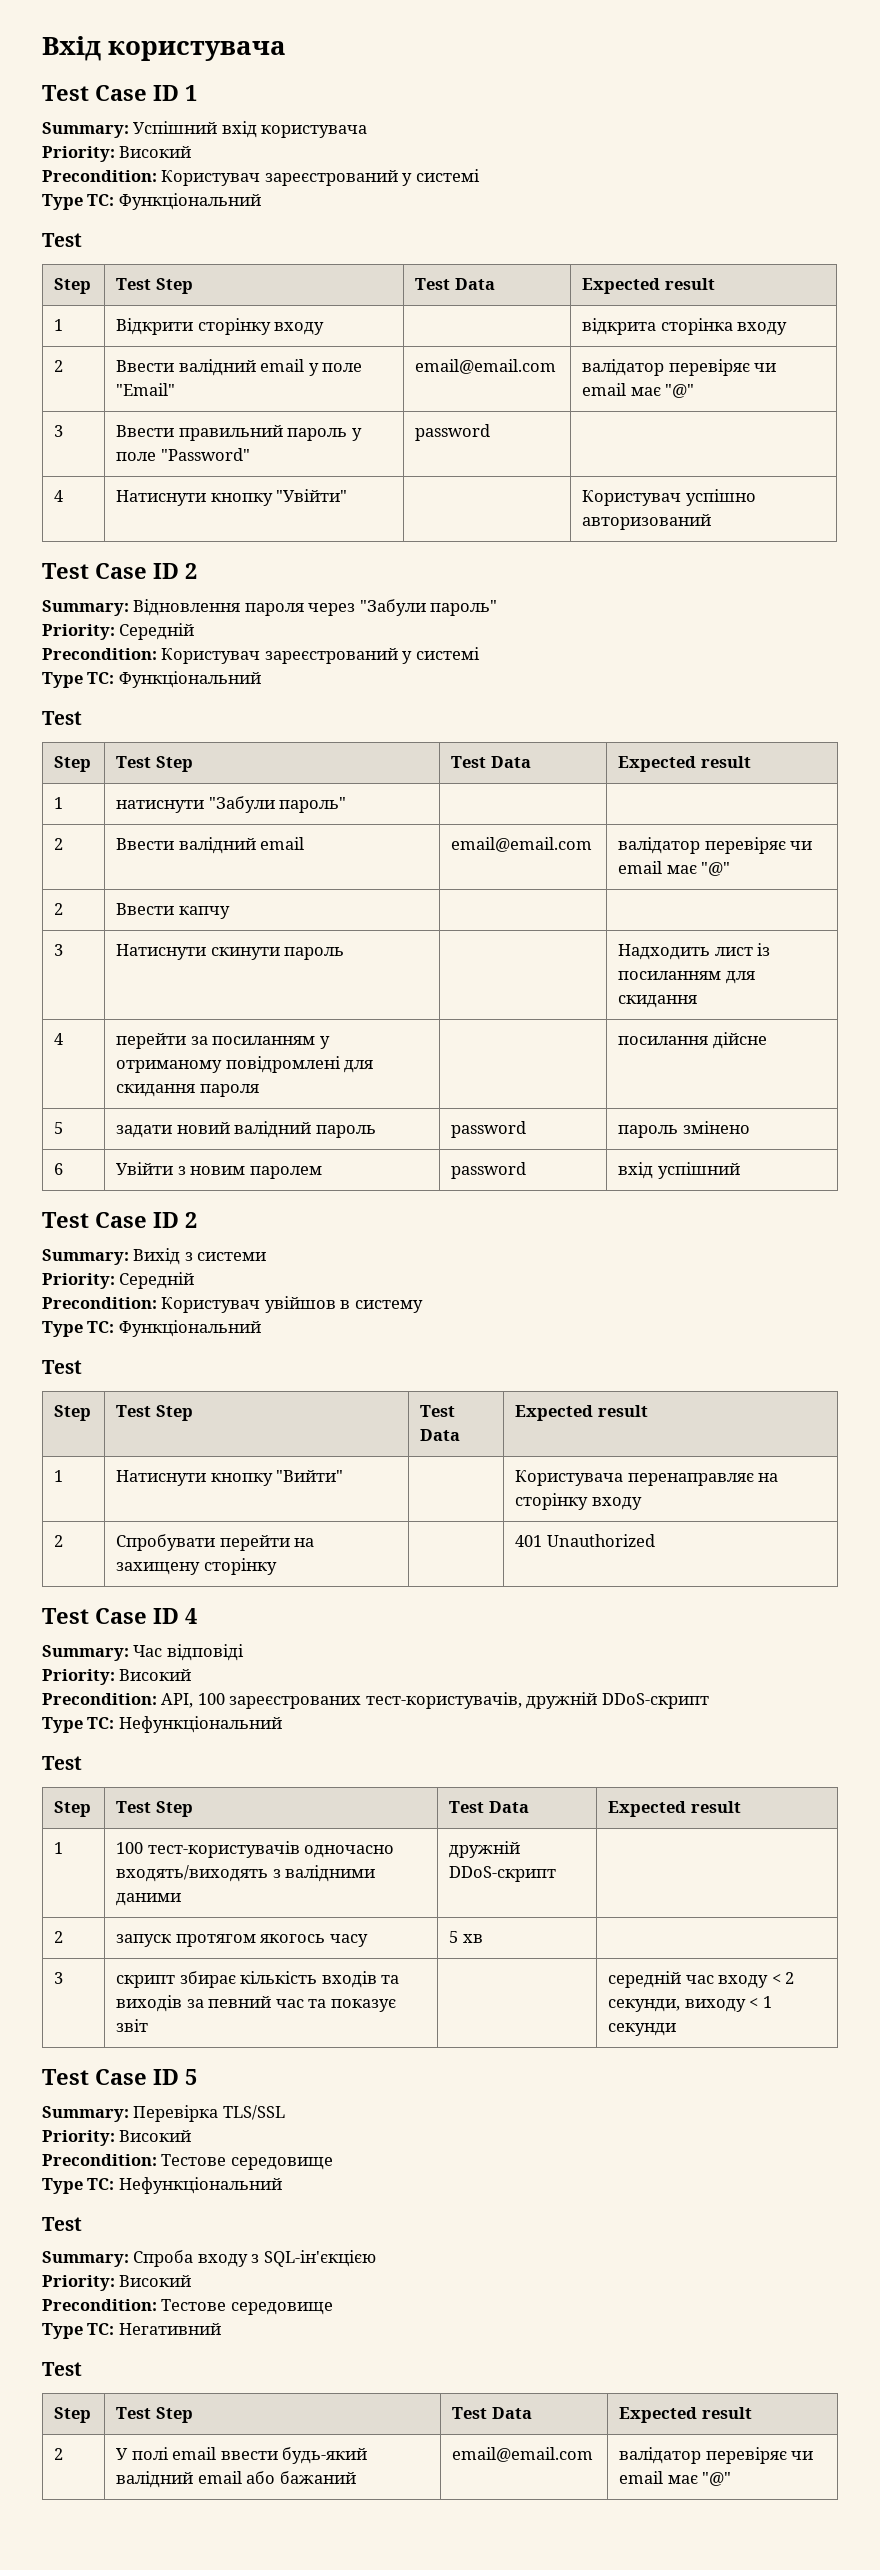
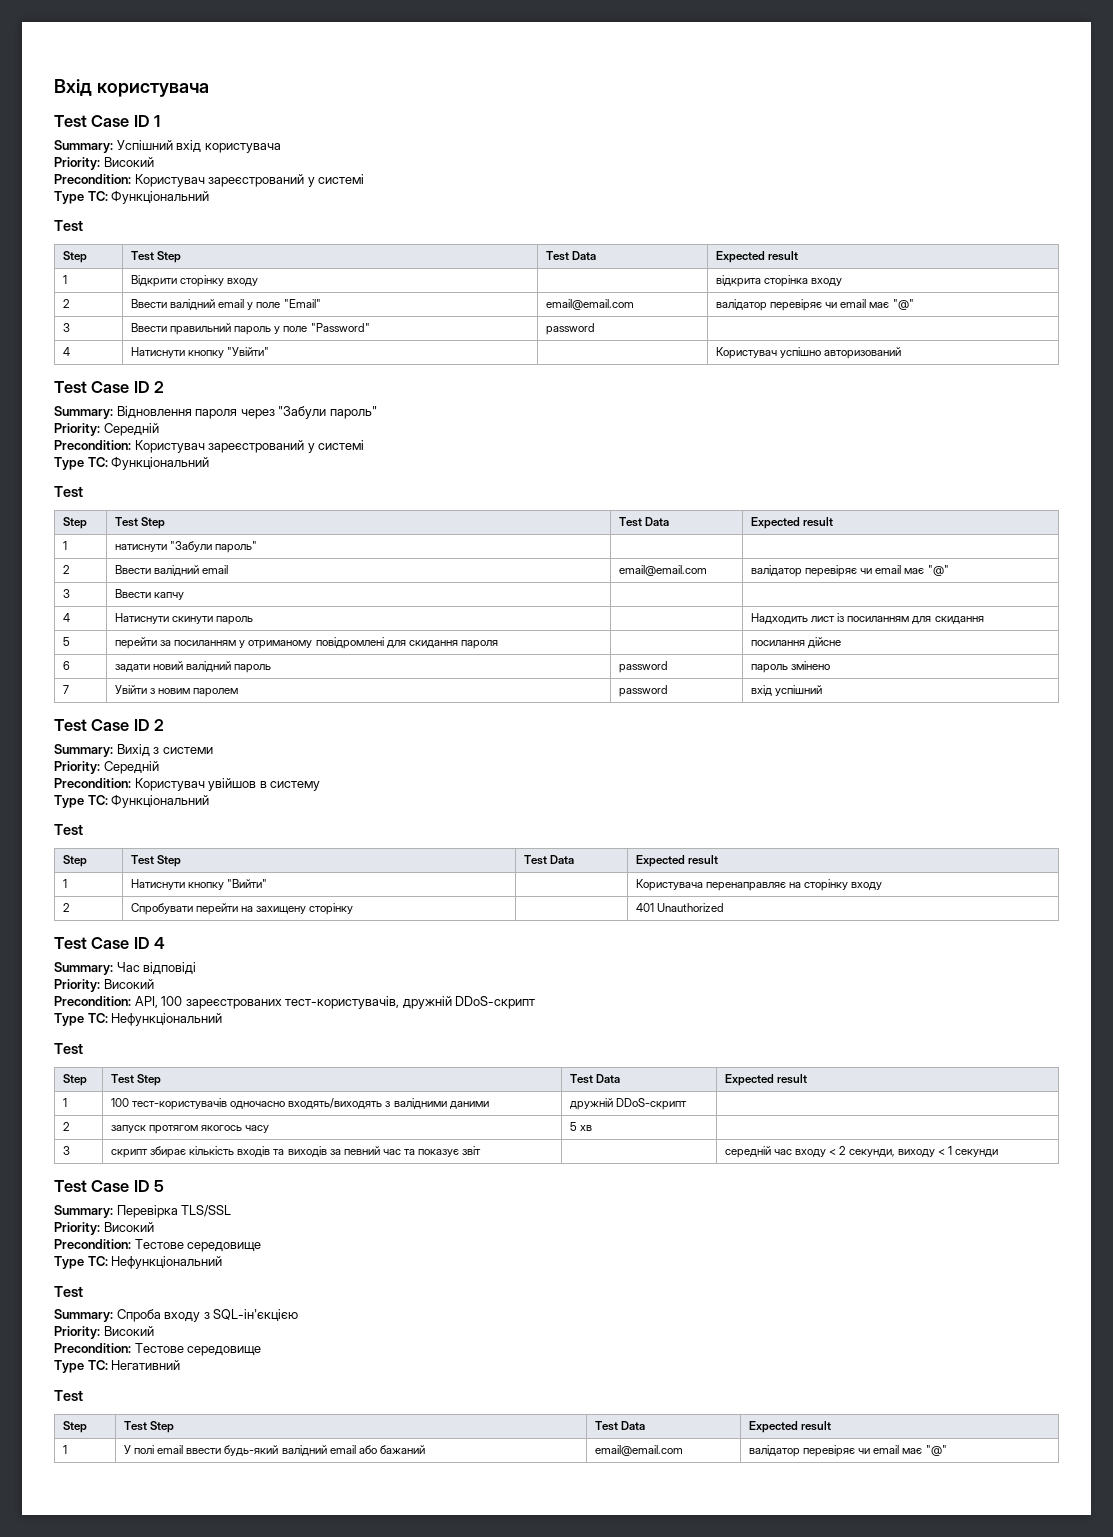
- 2 | Ввести капчу | |
+ 3 | Ввести капчу | |
- 3 | Натиснути скинути пароль | | Надходить лист із посиланням для скидання
+ 4 | Натиснути скинути пароль | | Надходить лист із посиланням для скидання
- 4 | перейти за посиланням у отриманому повідромлені для скидання пароля | | посилання дійсне
+ 5 | перейти за посиланням у отриманому повідромлені для скидання пароля | | посилання дійсне
- 5 | задати новий валідний пароль | password | пароль змінено
+ 6 | задати новий валідний пароль | password | пароль змінено
- 6 | Увійти з новим паролем | password | вхід успішний
+ 7 | Увійти з новим паролем | password | вхід успішний
- 2 | У полі email ввести будь-який валідний email або бажаний | email@email.com | валідатор перевіряє чи email має "@"
+ 1 | У полі email ввести будь-який валідний email або бажаний | email@email.com | валідатор перевіряє чи email має "@"

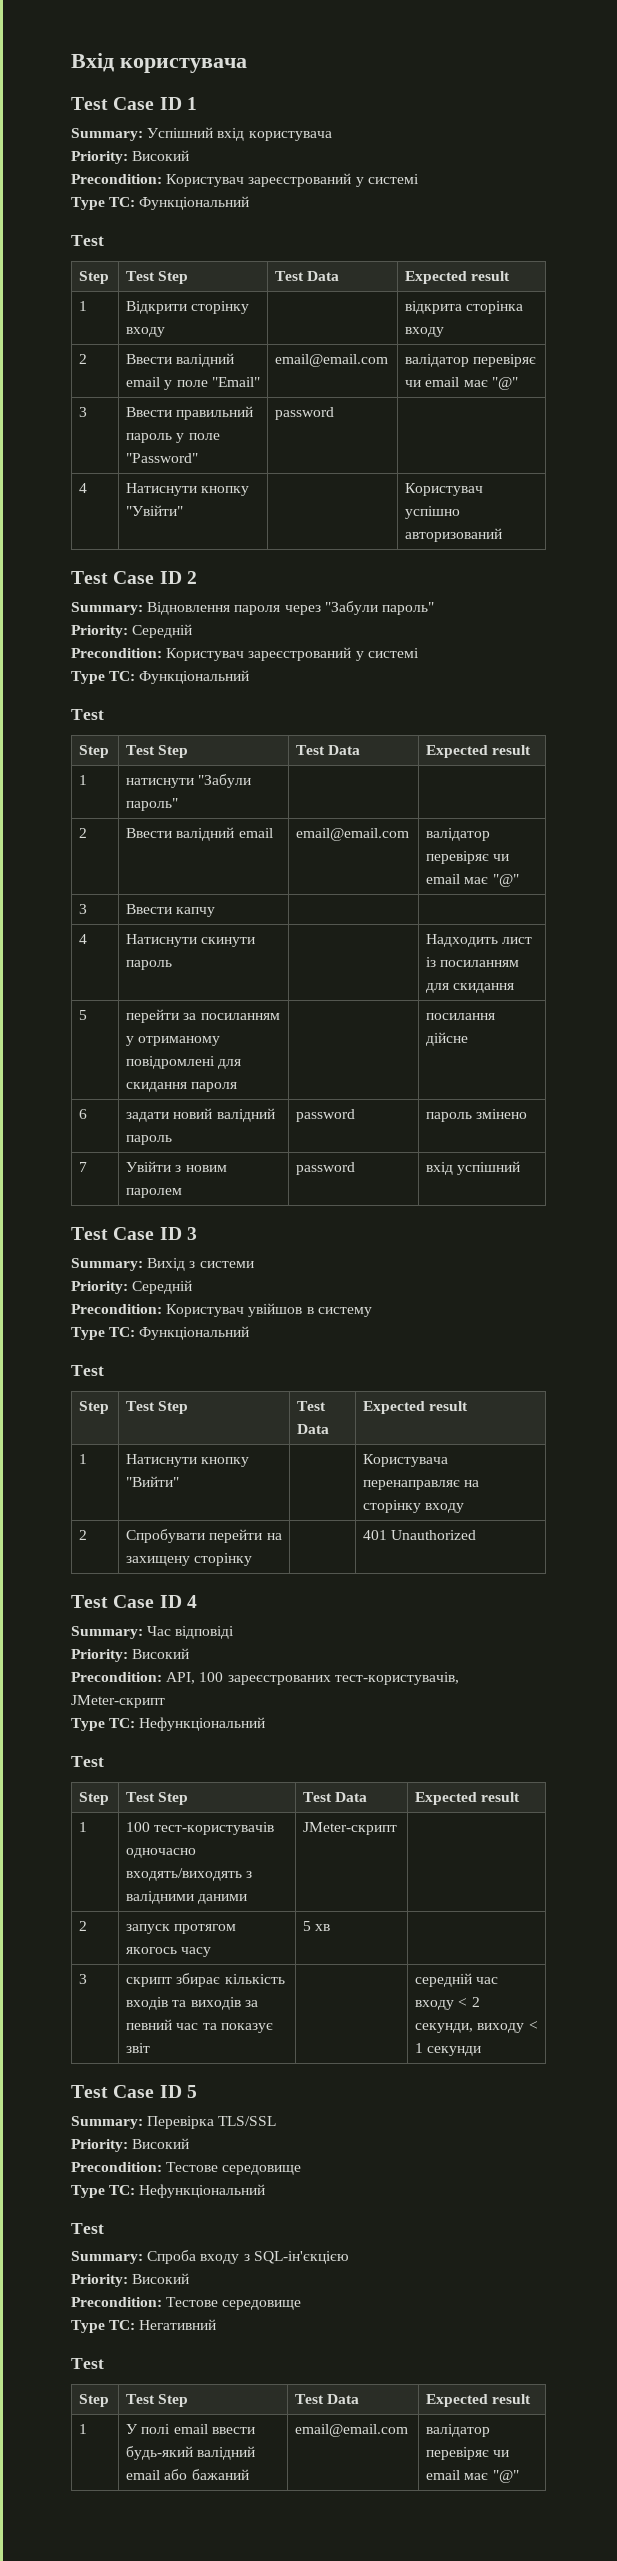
  7 | Увійти з новим паролем | password | вхід успішний
- Test Case ID 2
+ Test Case ID 3
- Precondition: API, 100 зареєстрованих тест-користувачів, дружній DDoS-скрипт
+ Precondition: API, 100 зареєстрованих тест-користувачів, JMeter-скрипт
- 1 | 100 тест-користувачів одночасно входять/виходять з валідними даними | дружній DDoS-скрипт |
+ 1 | 100 тест-користувачів одночасно входять/виходять з валідними даними | JMeter-скрипт |

